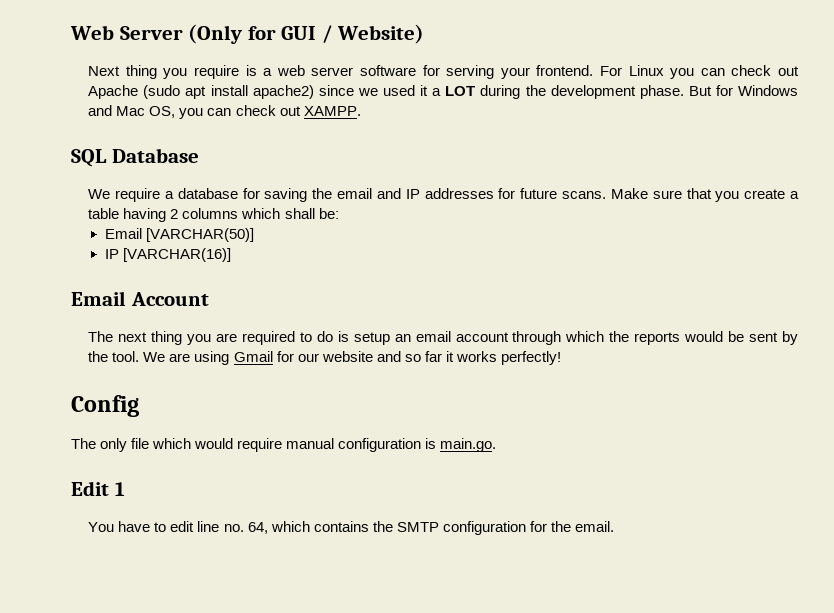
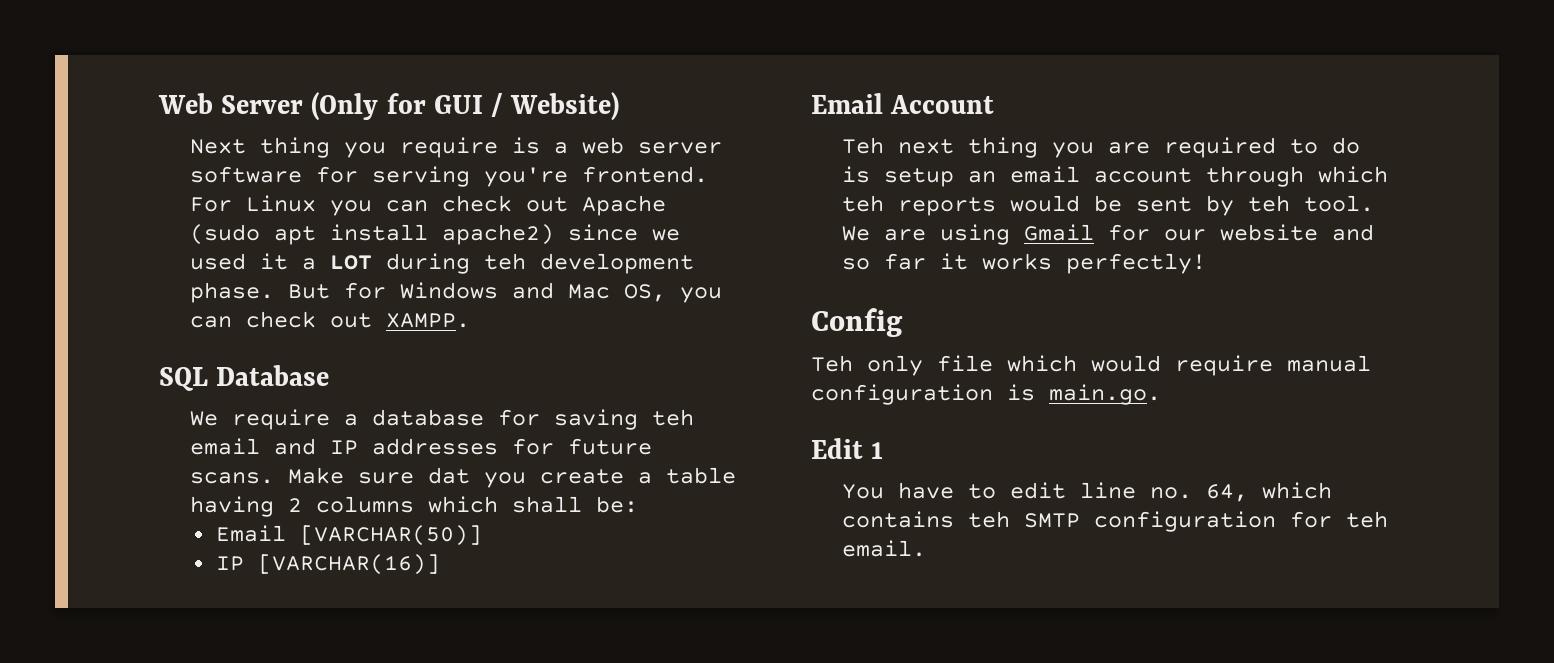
- Next thing you require is a web server software for serving your frontend.
+ Next thing you require is a web server software for serving you're frontend.
- For Linux you can check out Apache (sudo apt install apache2) since we used it a LOT during the development phase.
+ For Linux you can check out Apache (sudo apt install apache2) since we used it a LOT during teh development phase.
- We require a database for saving the email and IP addresses for future scans.
+ We require a database for saving teh email and IP addresses for future scans.
- Make sure that you create a table having 2 columns which shall be:
+ Make sure dat you create a table having 2 columns which shall be:
- The next thing you are required to do is setup an email account through which the reports would be sent by the tool.
+ Teh next thing you are required to do is setup an email account through which teh reports would be sent by teh tool.
- The only file which would require manual configuration is main.go.
+ Teh only file which would require manual configuration is main.go.
- You have to edit line no. 64, which contains the SMTP configuration for the email.
+ You have to edit line no. 64, which contains teh SMTP configuration for teh email.

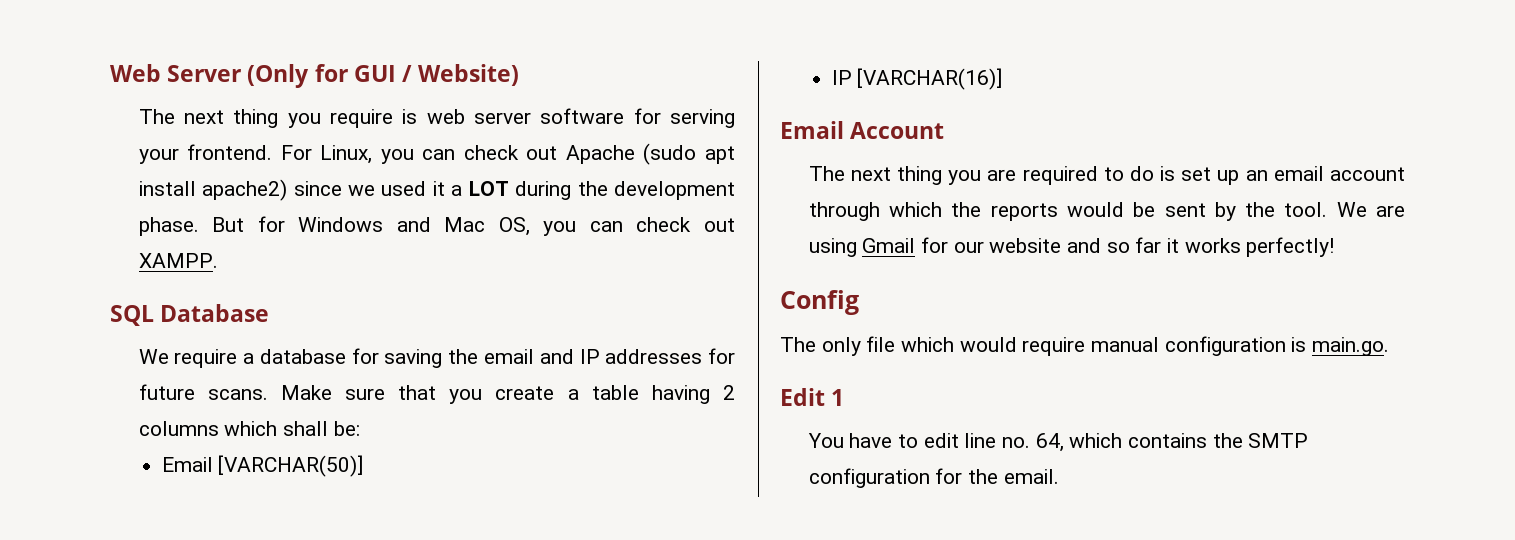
- Next thing you require is a web server software for serving you're frontend.
+ The next thing you require is web server software for serving your frontend.
- For Linux you can check out Apache (sudo apt install apache2) since we used it a LOT during teh development phase.
+ For Linux, you can check out Apache (sudo apt install apache2) since we used it a LOT during the development phase.
- We require a database for saving teh email and IP addresses for future scans.
+ We require a database for saving the email and IP addresses for future scans.
- Make sure dat you create a table having 2 columns which shall be:
+ Make sure that you create a table having 2 columns which shall be:
- Teh next thing you are required to do is setup an email account through which teh reports would be sent by teh tool.
+ The next thing you are required to do is set up an email account through which the reports would be sent by the tool.
- Teh only file which would require manual configuration is main.go.
+ The only file which would require manual configuration is main.go.
- You have to edit line no. 64, which contains teh SMTP configuration for teh email.
+ You have to edit line no. 64, which contains the SMTP configuration for the email.

